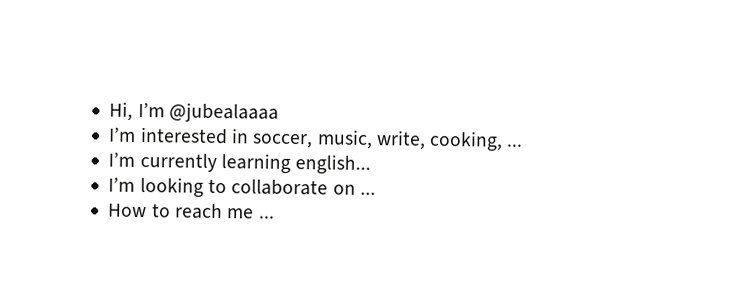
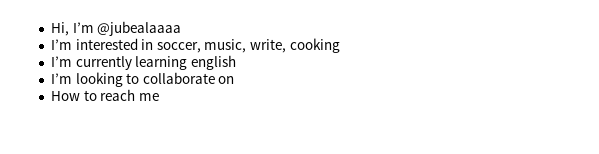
- I’m interested in soccer, music, write, cooking, ...
+ I’m interested in soccer, music, write, cooking
- I’m currently learning english...
+ I’m currently learning english
- I’m looking to collaborate on ...
+ I’m looking to collaborate on
- How to reach me ...
+ How to reach me

